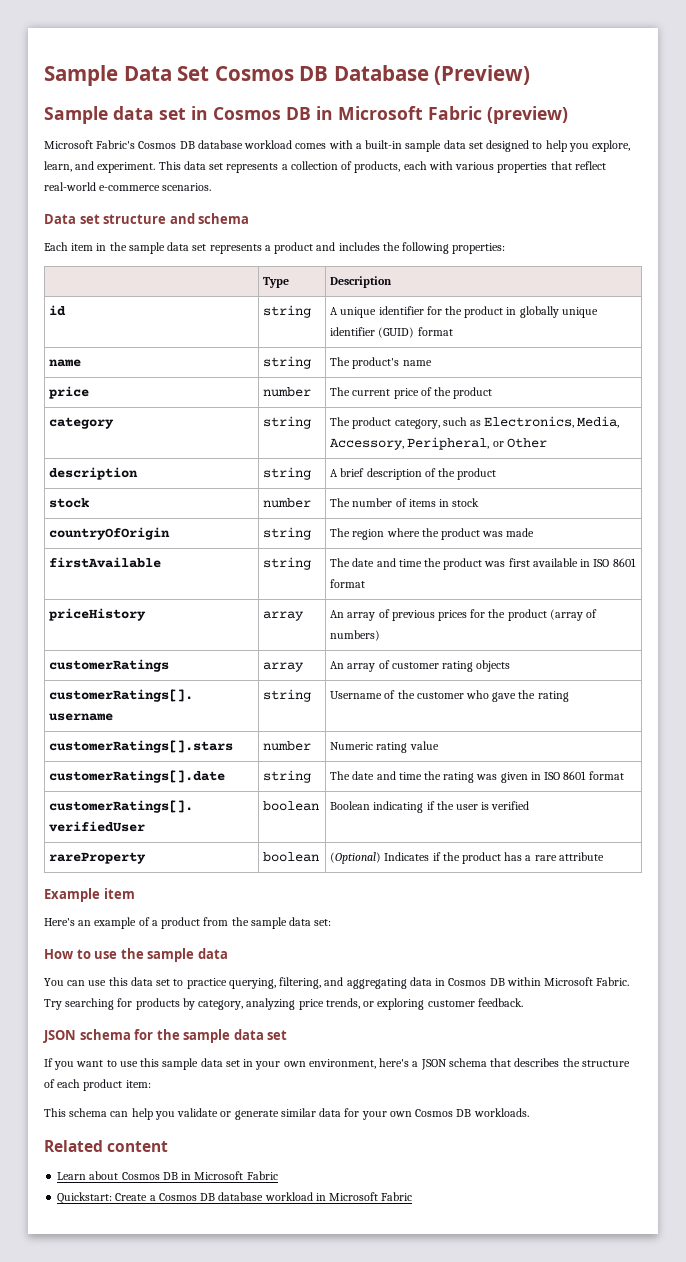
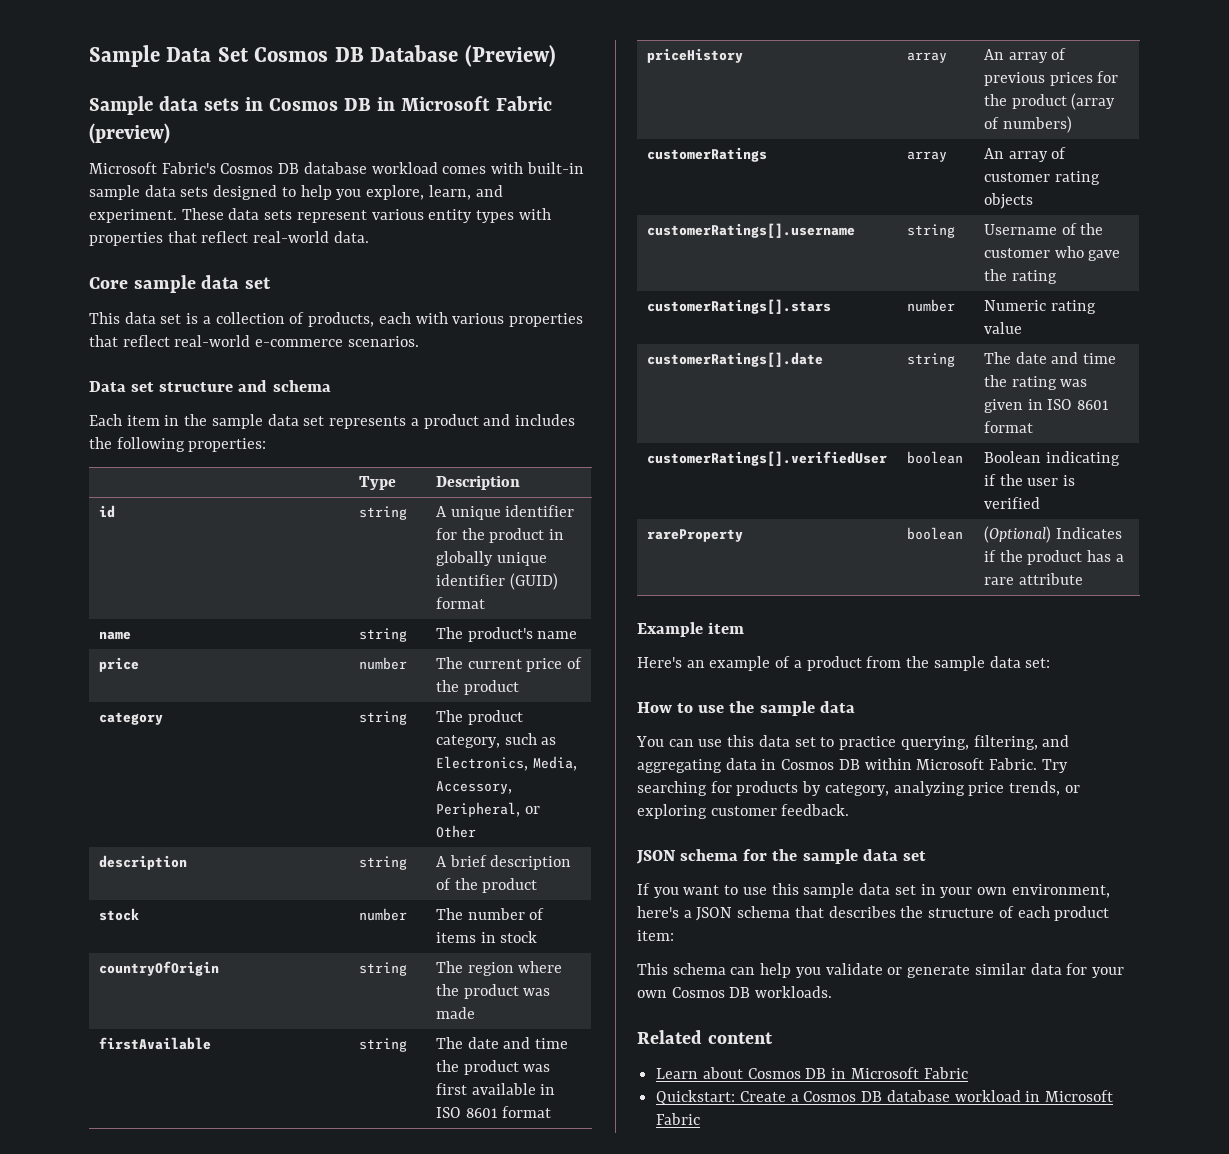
- Sample data set in Cosmos DB in Microsoft Fabric (preview)
+ Sample data sets in Cosmos DB in Microsoft Fabric (preview)
- Microsoft Fabric's Cosmos DB database workload comes with a built-in sample data set designed to help you explore, learn, and experiment. This data set represents a collection of products, each with various properties that reflect real-world e-commerce scenarios.
+ Microsoft Fabric's Cosmos DB database workload comes with built-in sample data sets designed to help you explore, learn, and experiment. These data sets represent various entity types with properties that reflect real-world data.
+ Core sample data set
+ This data set is a collection of products, each with various properties that reflect real-world e-commerce scenarios.

